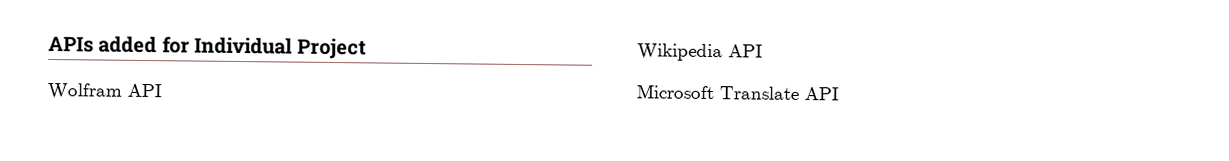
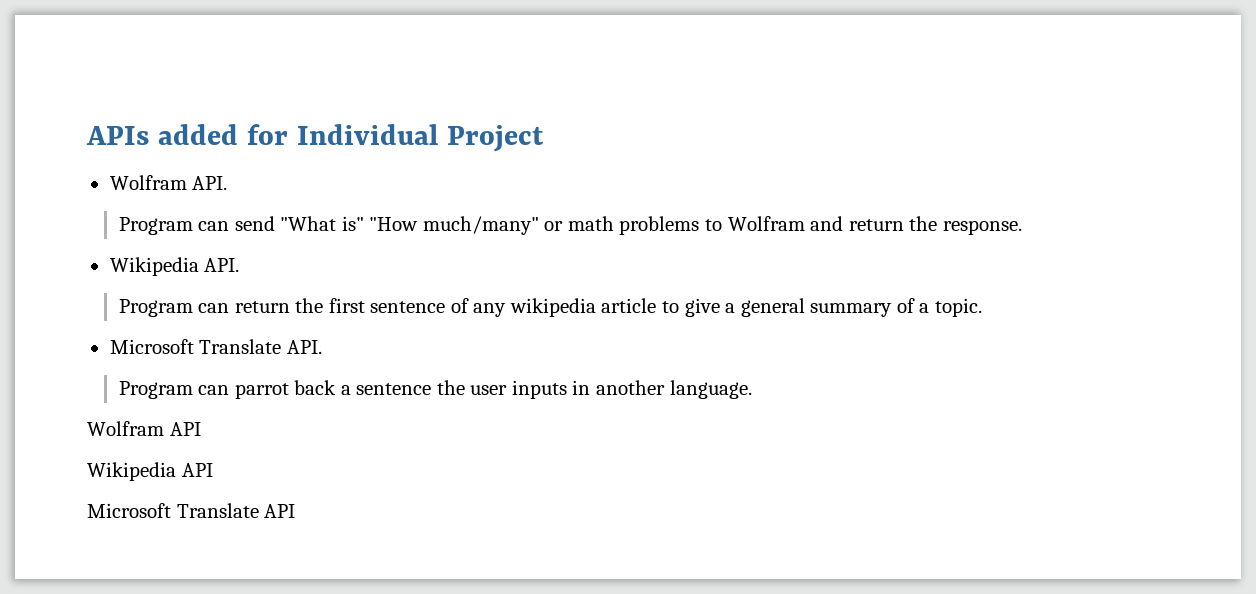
+ Wolfram API.
+ Program can send "What is" "How much/many" or math problems to Wolfram and return the response.
+ Wikipedia API.
+ Program can return the first sentence of any wikipedia article to give a general summary of a topic.
+ Microsoft Translate API.
+ Program can parrot back a sentence the user inputs in another language.

